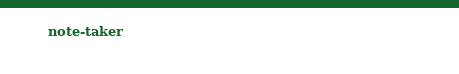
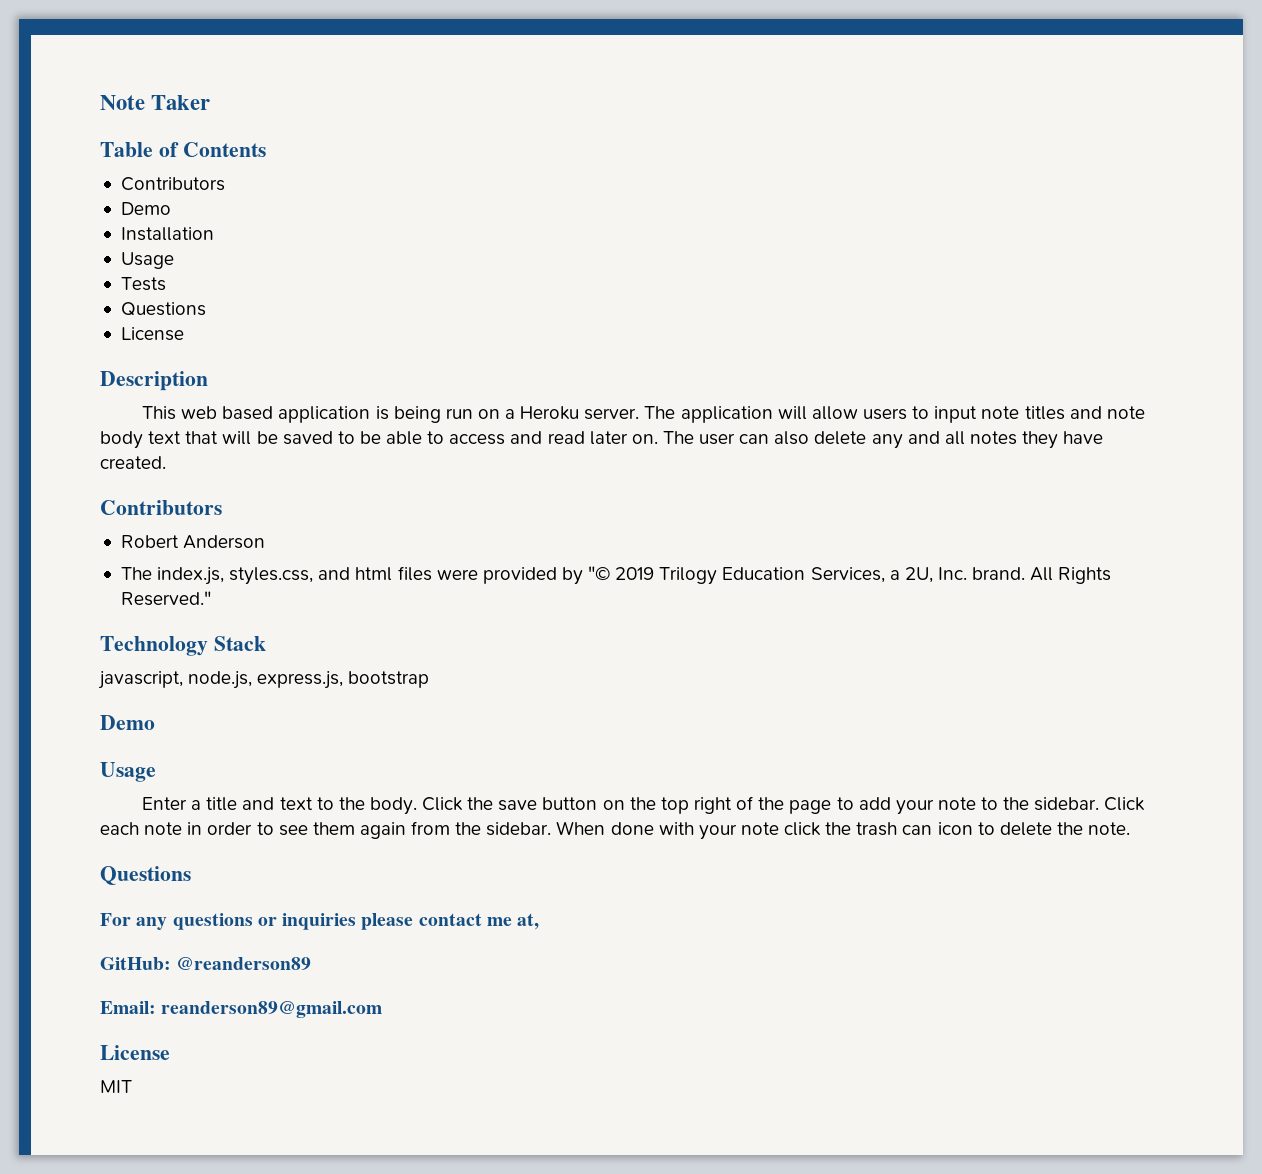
- note-taker
+ Note Taker
+ Table of Contents
+ Contributors
+ Demo
+ Installation
+ Usage
+ Tests
+ Questions
+ License
+ Description
+ This web based application is being run on a Heroku server. The application will allow users to input note titles and note body text that will be saved to be able to access and read later on. The user can also delete any and all notes they have created.
+ Contributors
+ Robert Anderson
+ The index.js, styles.css, and html files were provided by "© 2019 Trilogy Education Services, a 2U, Inc. brand. All Rights Reserved."
+ Technology Stack
+ javascript, node.js, express.js, bootstrap
+ Demo
+ Usage
+ Enter a title and text to the body. Click the save button on the top right of the page to add your note to the sidebar. Click each note in order to see them again from the sidebar. When done with your note click the trash can icon to delete the note.
+ Questions
+ For any questions or inquiries please contact me at,
+ GitHub: @reanderson89
+ Email: reanderson89@gmail.com
+ License
+ MIT

